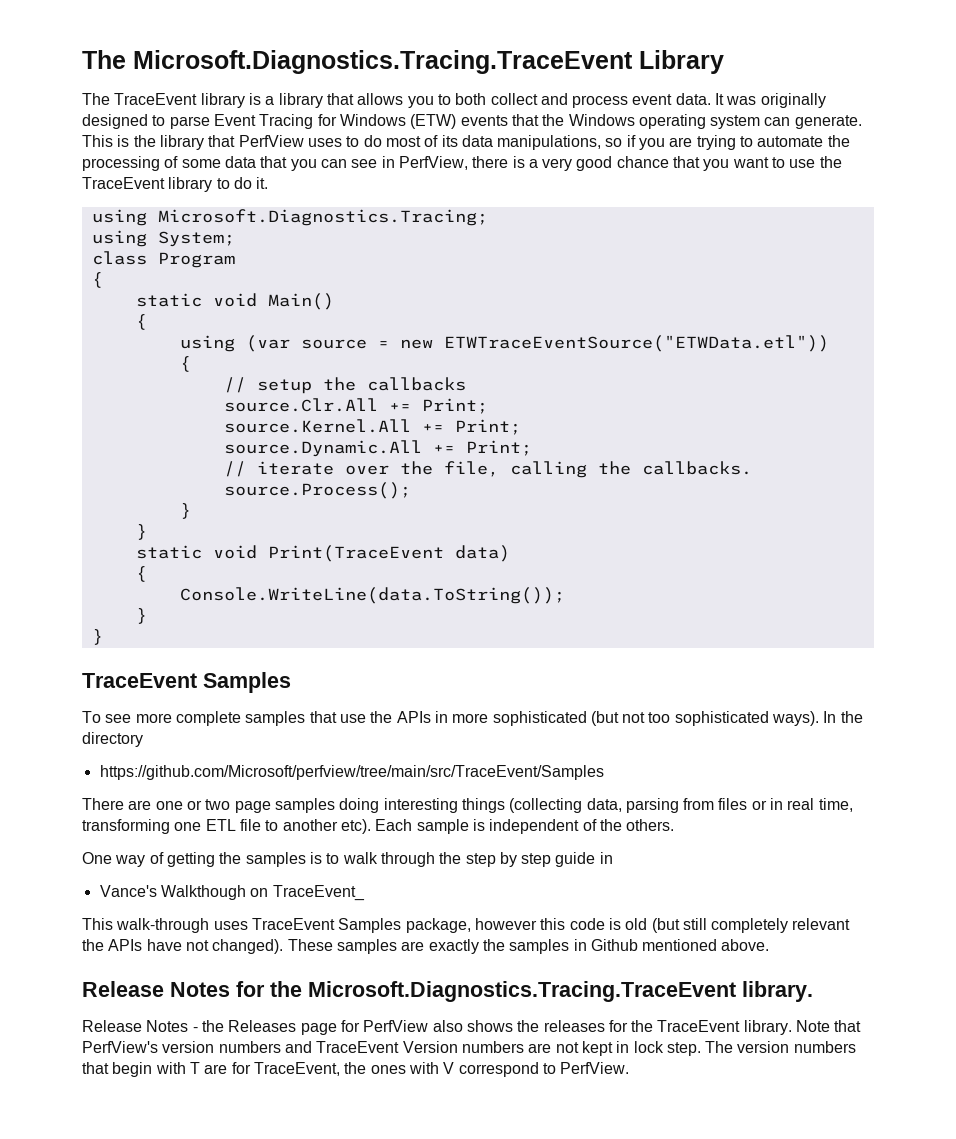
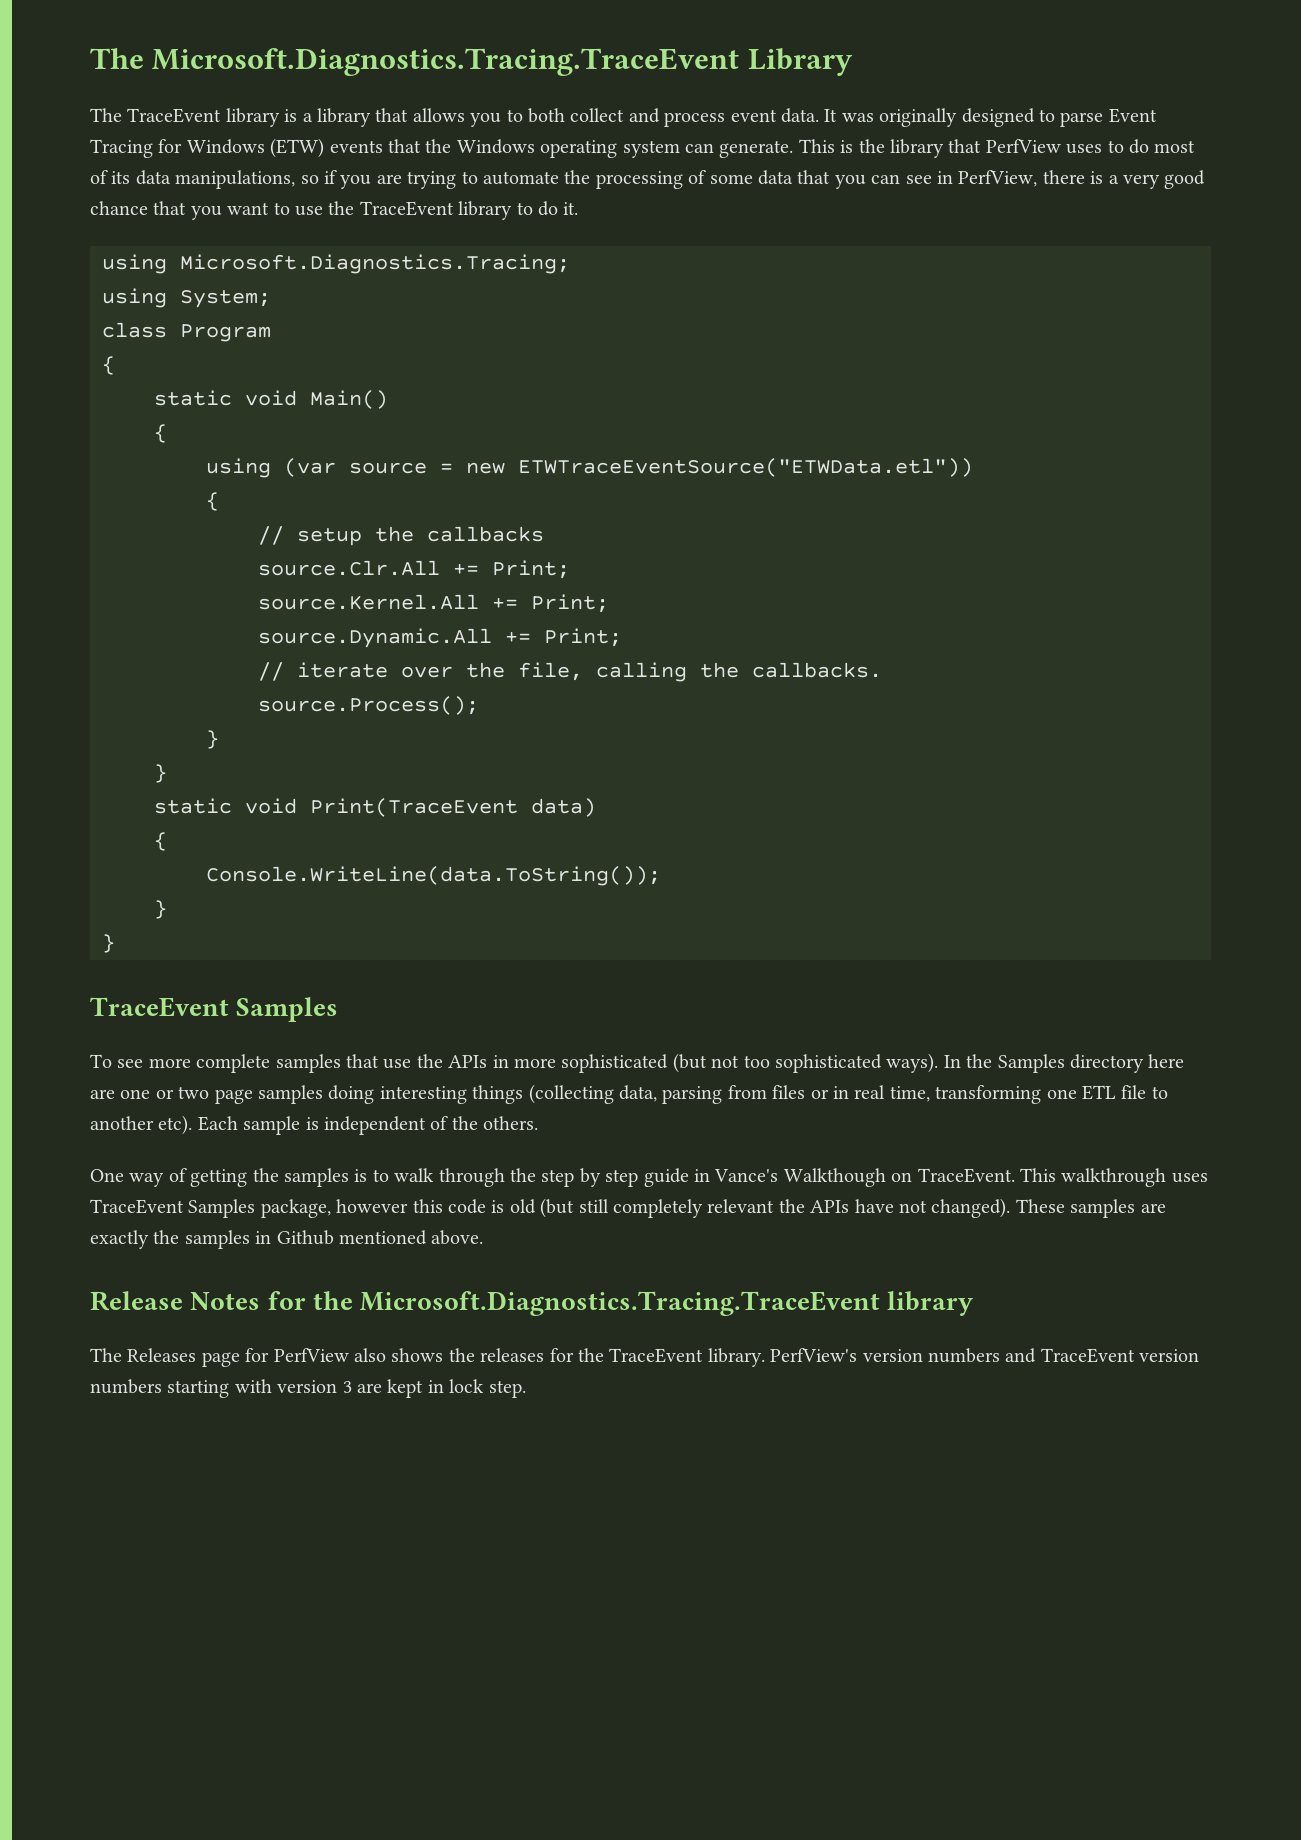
- In the directory
- https://github.com/Microsoft/perfview/tree/main/src/TraceEvent/Samples
- There are one or two page samples doing interesting things (collecting data, parsing from files or in real time, transforming one ETL file to another etc).
+ In the Samples directory here are one or two page samples doing interesting things (collecting data, parsing from files or in real time, transforming one ETL file to another etc).
- One way of getting the samples is to walk through the step by step guide in
- Vance's Walkthough on TraceEvent_
- This walk-through uses TraceEvent Samples package, however this code is old (but still completely relevant the APIs have not changed).
+ One way of getting the samples is to walk through the step by step guide in Vance's Walkthough on TraceEvent. This walkthrough uses TraceEvent Samples package, however this code is old (but still completely relevant the APIs have not changed).
- Release Notes for the Microsoft.Diagnostics.Tracing.TraceEvent library.
- Release Notes - the Releases page for PerfView also shows the releases for the TraceEvent library.
+ Release Notes for the Microsoft.Diagnostics.Tracing.TraceEvent library
+ The Releases page for PerfView also shows the releases for the TraceEvent library.
- Note that PerfView's version numbers and TraceEvent Version numbers are not kept in lock step. The version numbers that begin with T are for TraceEvent, the ones with V correspond to PerfView.
+ PerfView's version numbers and TraceEvent version numbers starting with version 3 are kept in lock step.

